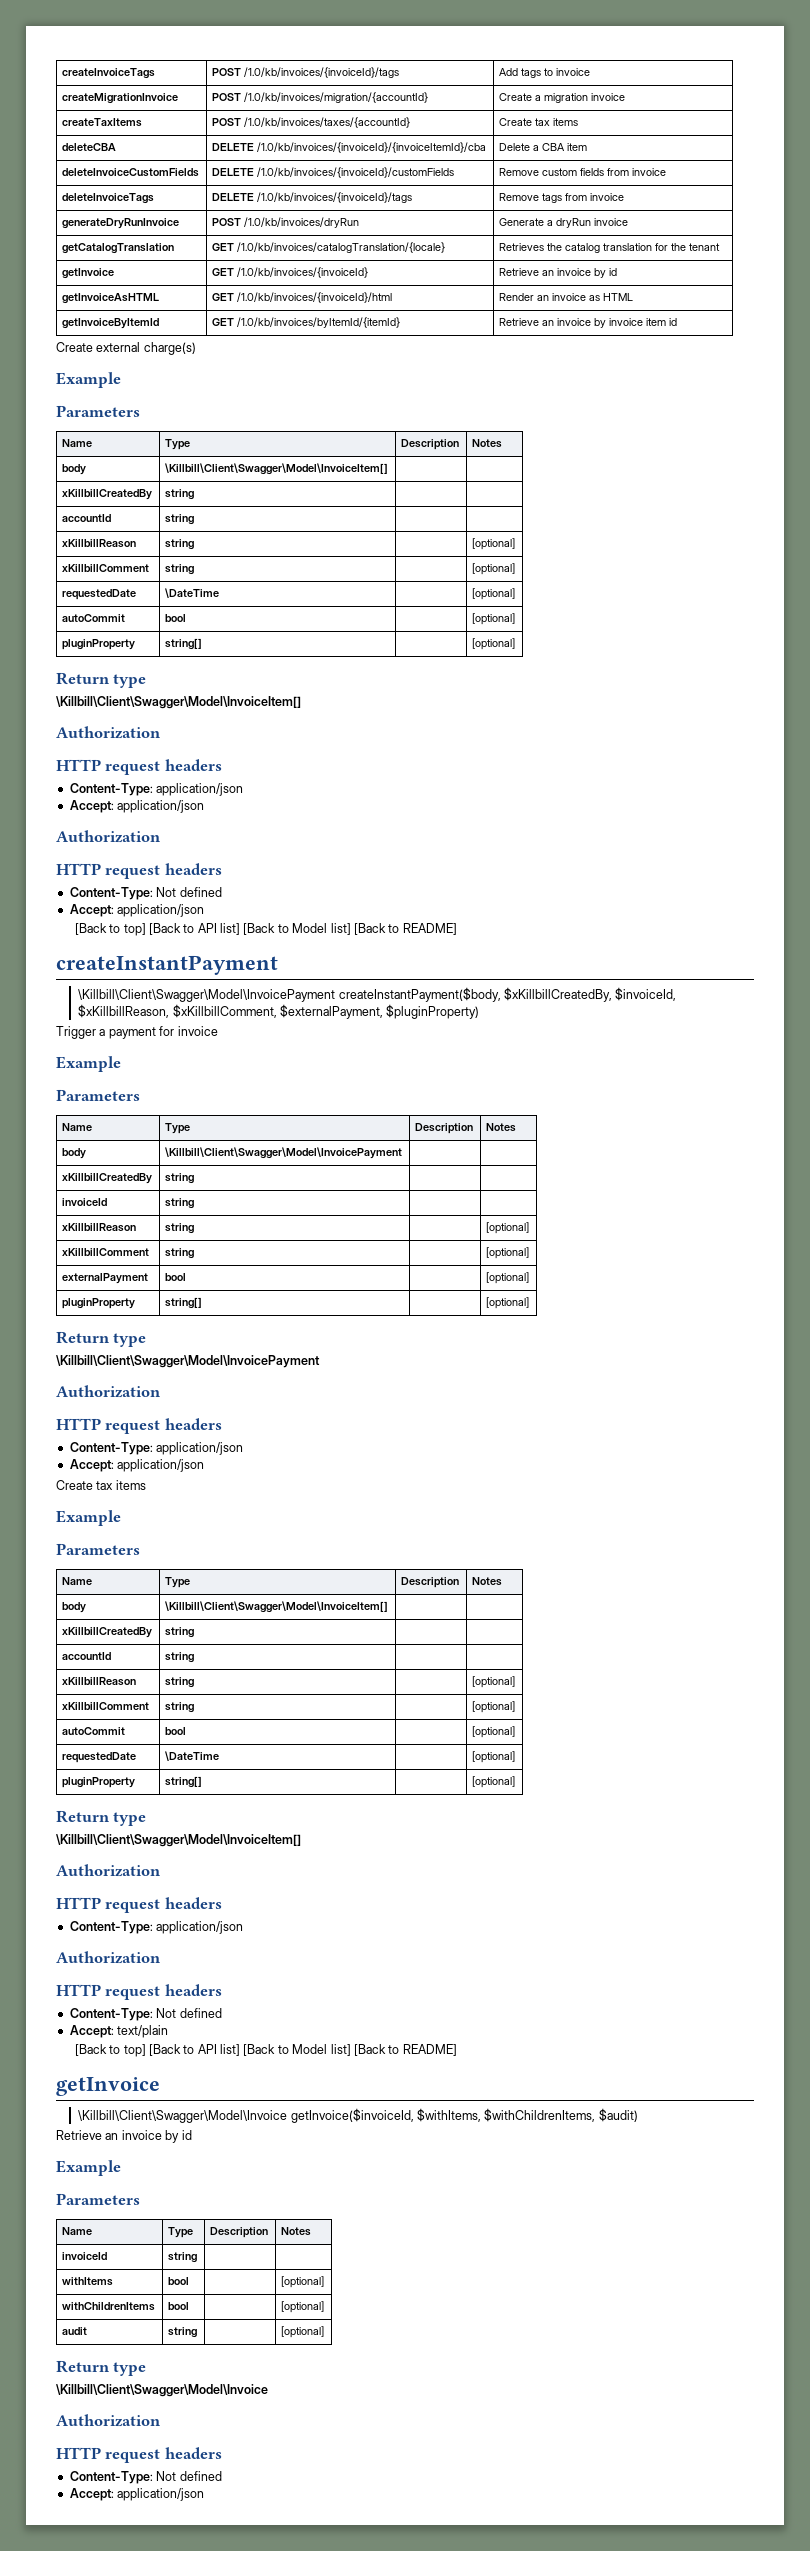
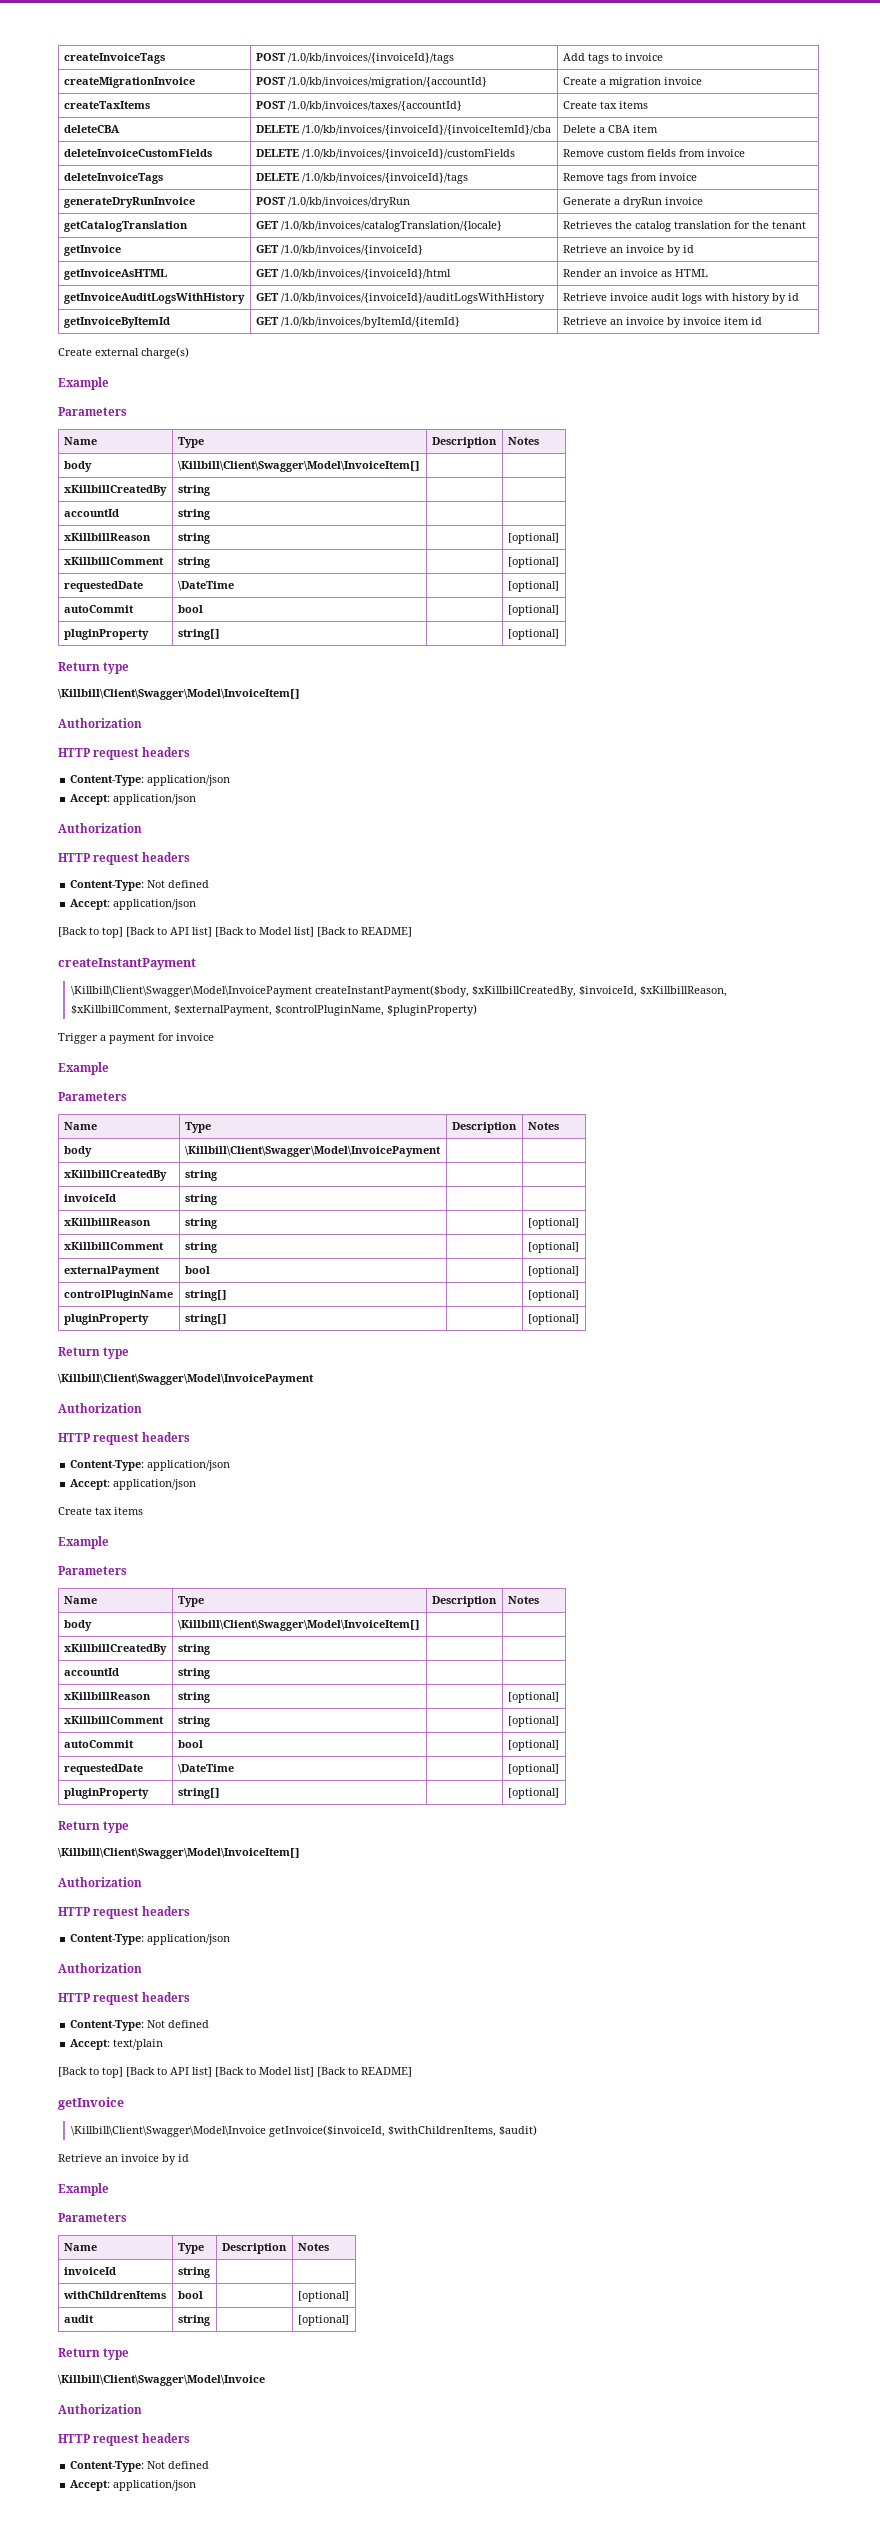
+ getInvoiceAuditLogsWithHistory | GET /1.0/kb/invoices/{invoiceId}/auditLogsWithHistory | Retrieve invoice audit logs with history by id
- \Killbill\Client\Swagger\Model\InvoicePayment createInstantPayment($body, $xKillbillCreatedBy, $invoiceId, $xKillbillReason, $xKillbillComment, $externalPayment, $pluginProperty)
+ \Killbill\Client\Swagger\Model\InvoicePayment createInstantPayment($body, $xKillbillCreatedBy, $invoiceId, $xKillbillReason, $xKillbillComment, $externalPayment, $controlPluginName, $pluginProperty)
+ controlPluginName | string[] | | [optional]
- \Killbill\Client\Swagger\Model\Invoice getInvoice($invoiceId, $withItems, $withChildrenItems, $audit)
+ \Killbill\Client\Swagger\Model\Invoice getInvoice($invoiceId, $withChildrenItems, $audit)
- withItems | bool | | [optional]

